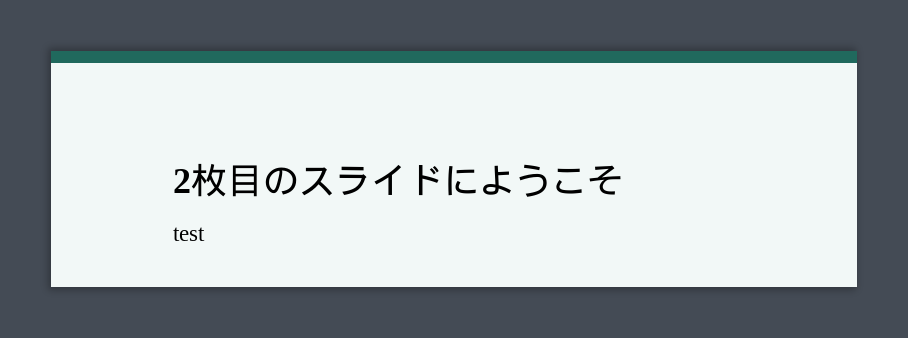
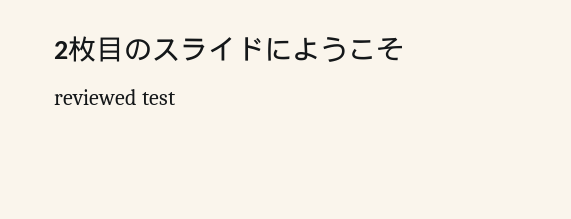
- test
+ reviewed test

